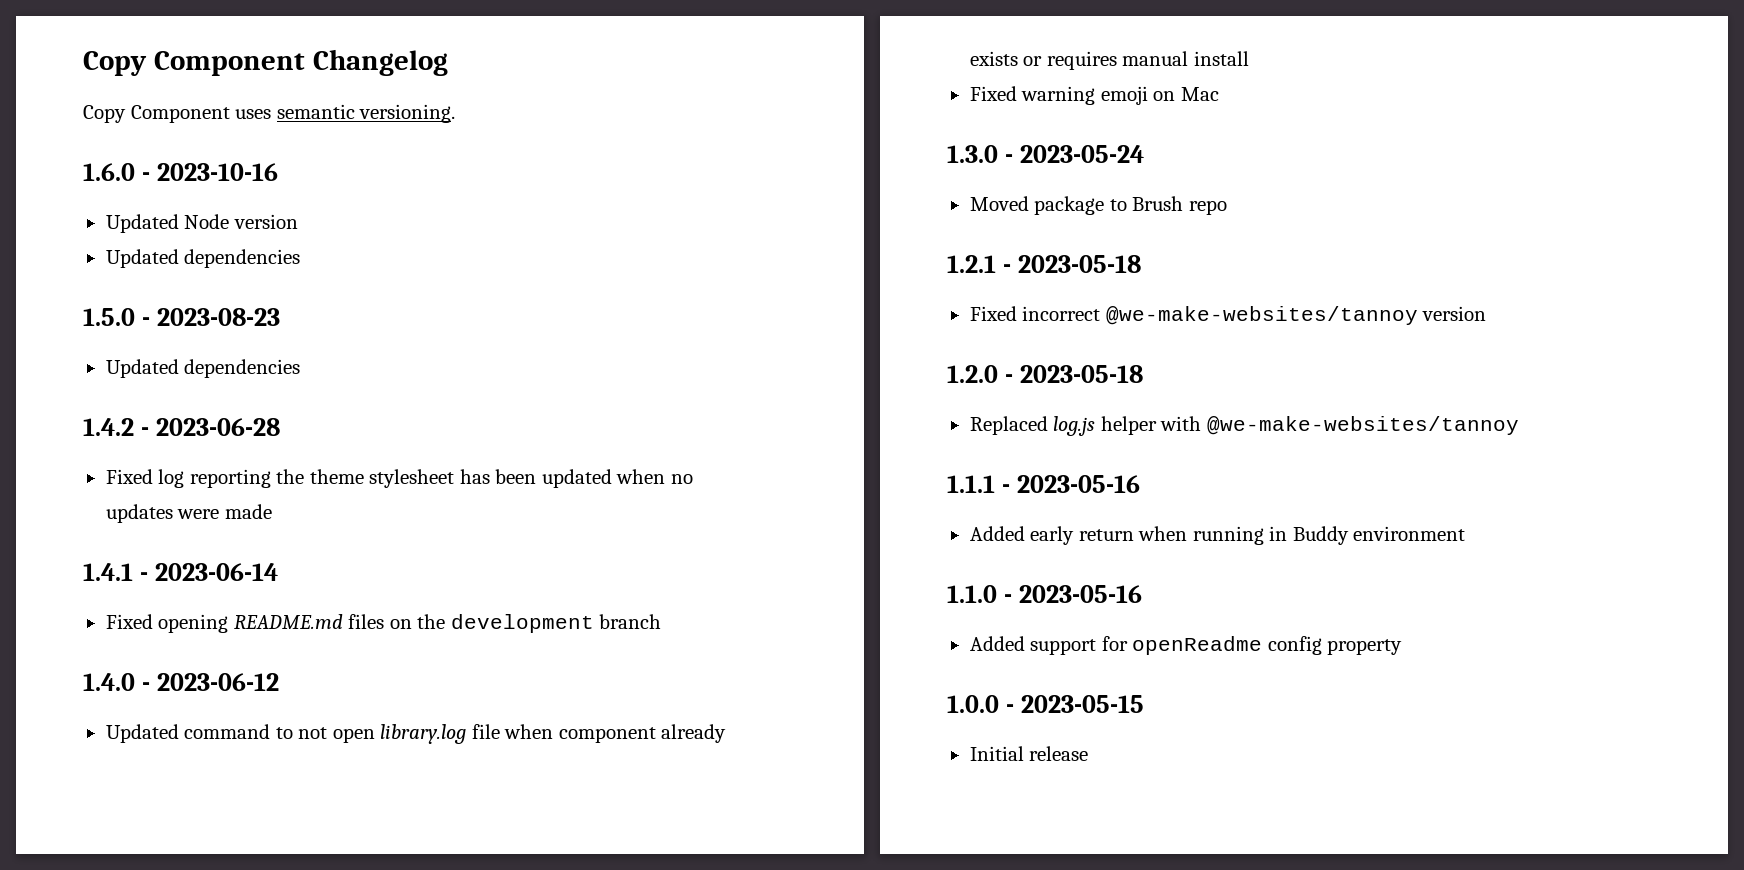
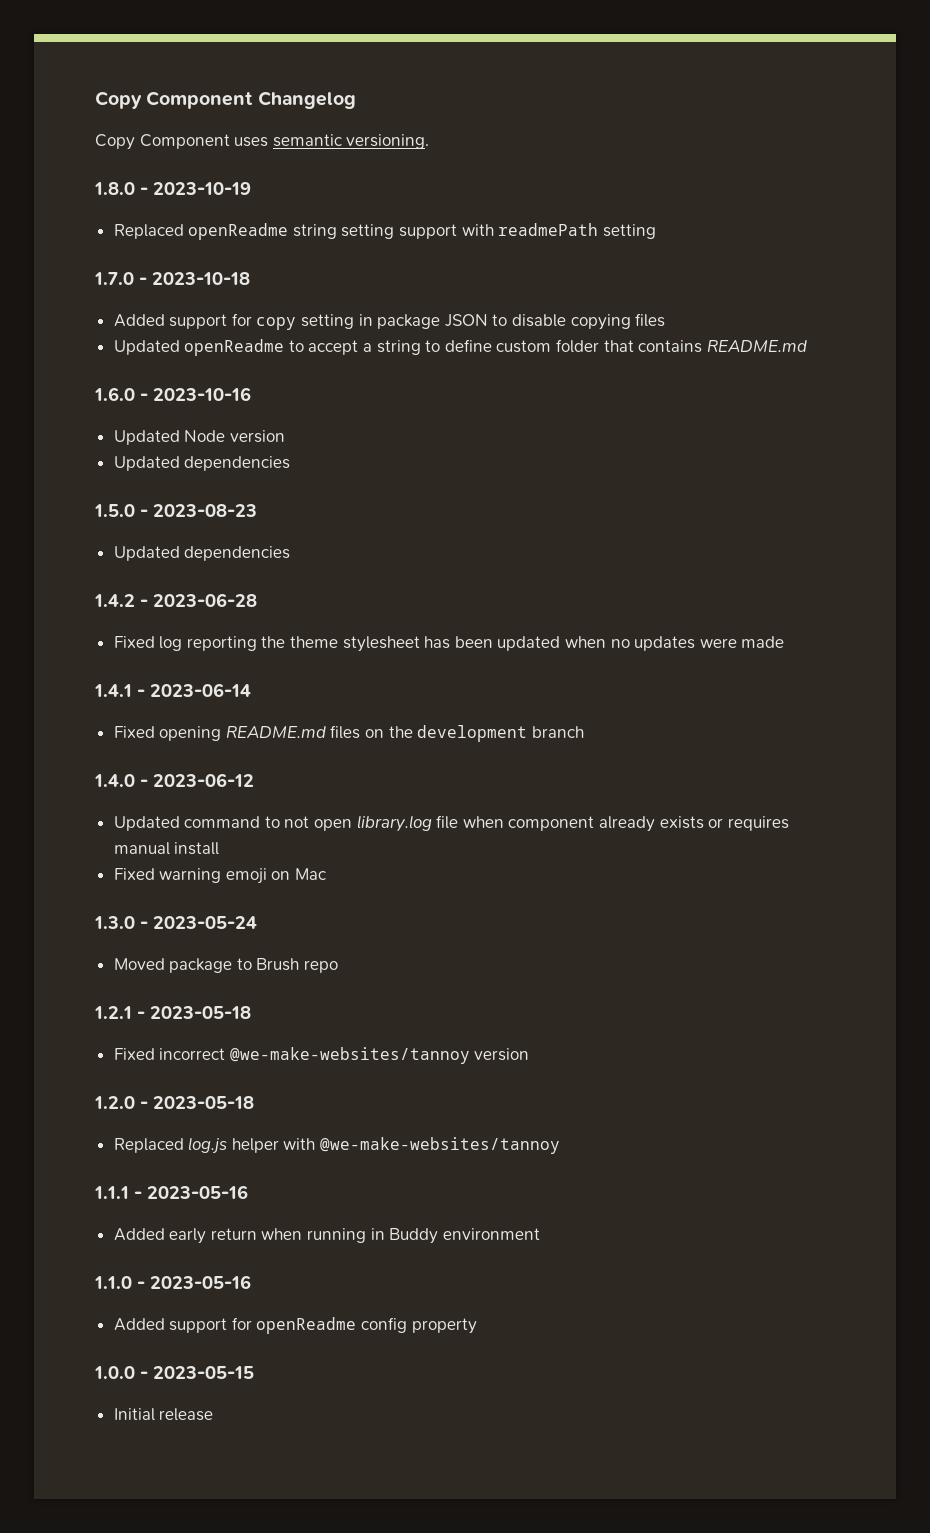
+ 1.8.0 - 2023-10-19
+ Replaced openReadme string setting support with readmePath setting
+ 1.7.0 - 2023-10-18
+ Added support for copy setting in package JSON to disable copying files
+ Updated openReadme to accept a string to define custom folder that contains README.md

